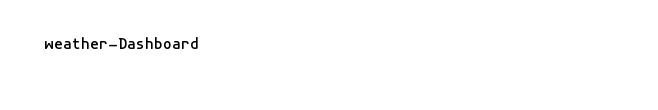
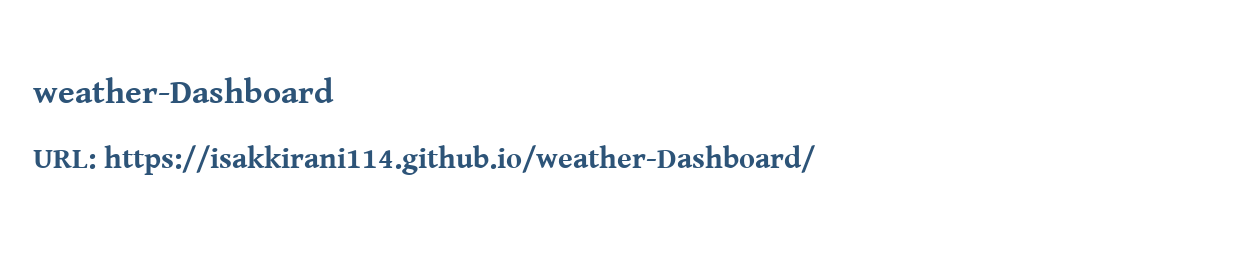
+ URL: https://isakkirani114.github.io/weather-Dashboard/

